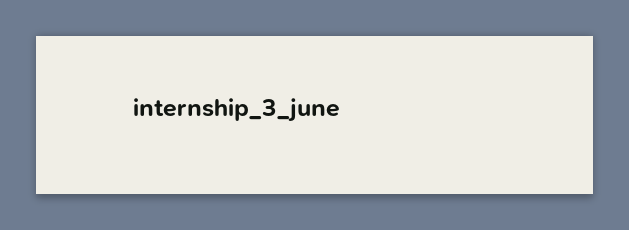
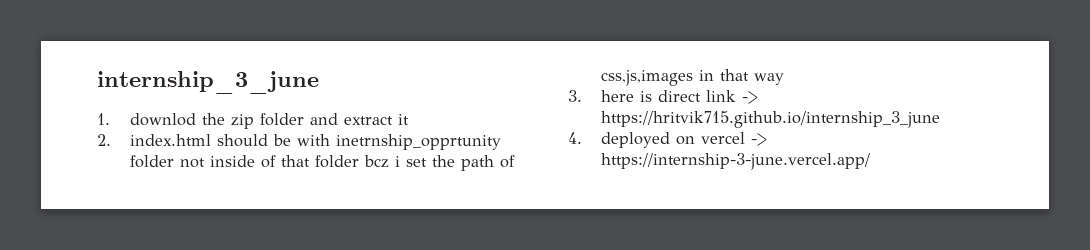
+ 1. downlod the zip folder and extract it
+ 2. index.html should be with inetrnship_opprtunity folder not inside of that folder bcz i set the path of css,js,images in that way
+ 3. here is direct link -> https://hritvik715.github.io/internship_3_june
+ 4. deployed on vercel -> https://internship-3-june.vercel.app/

